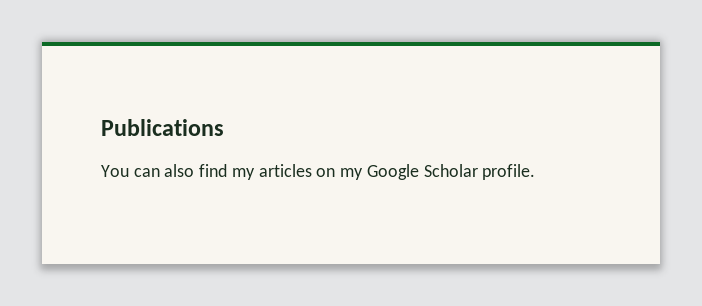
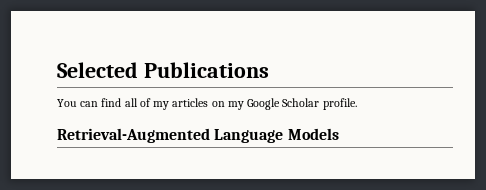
- Publications
+ Selected Publications
- You can also find my articles on my Google Scholar profile.
+ You can find all of my articles on my Google Scholar profile.
+ Retrieval-Augmented Language Models

